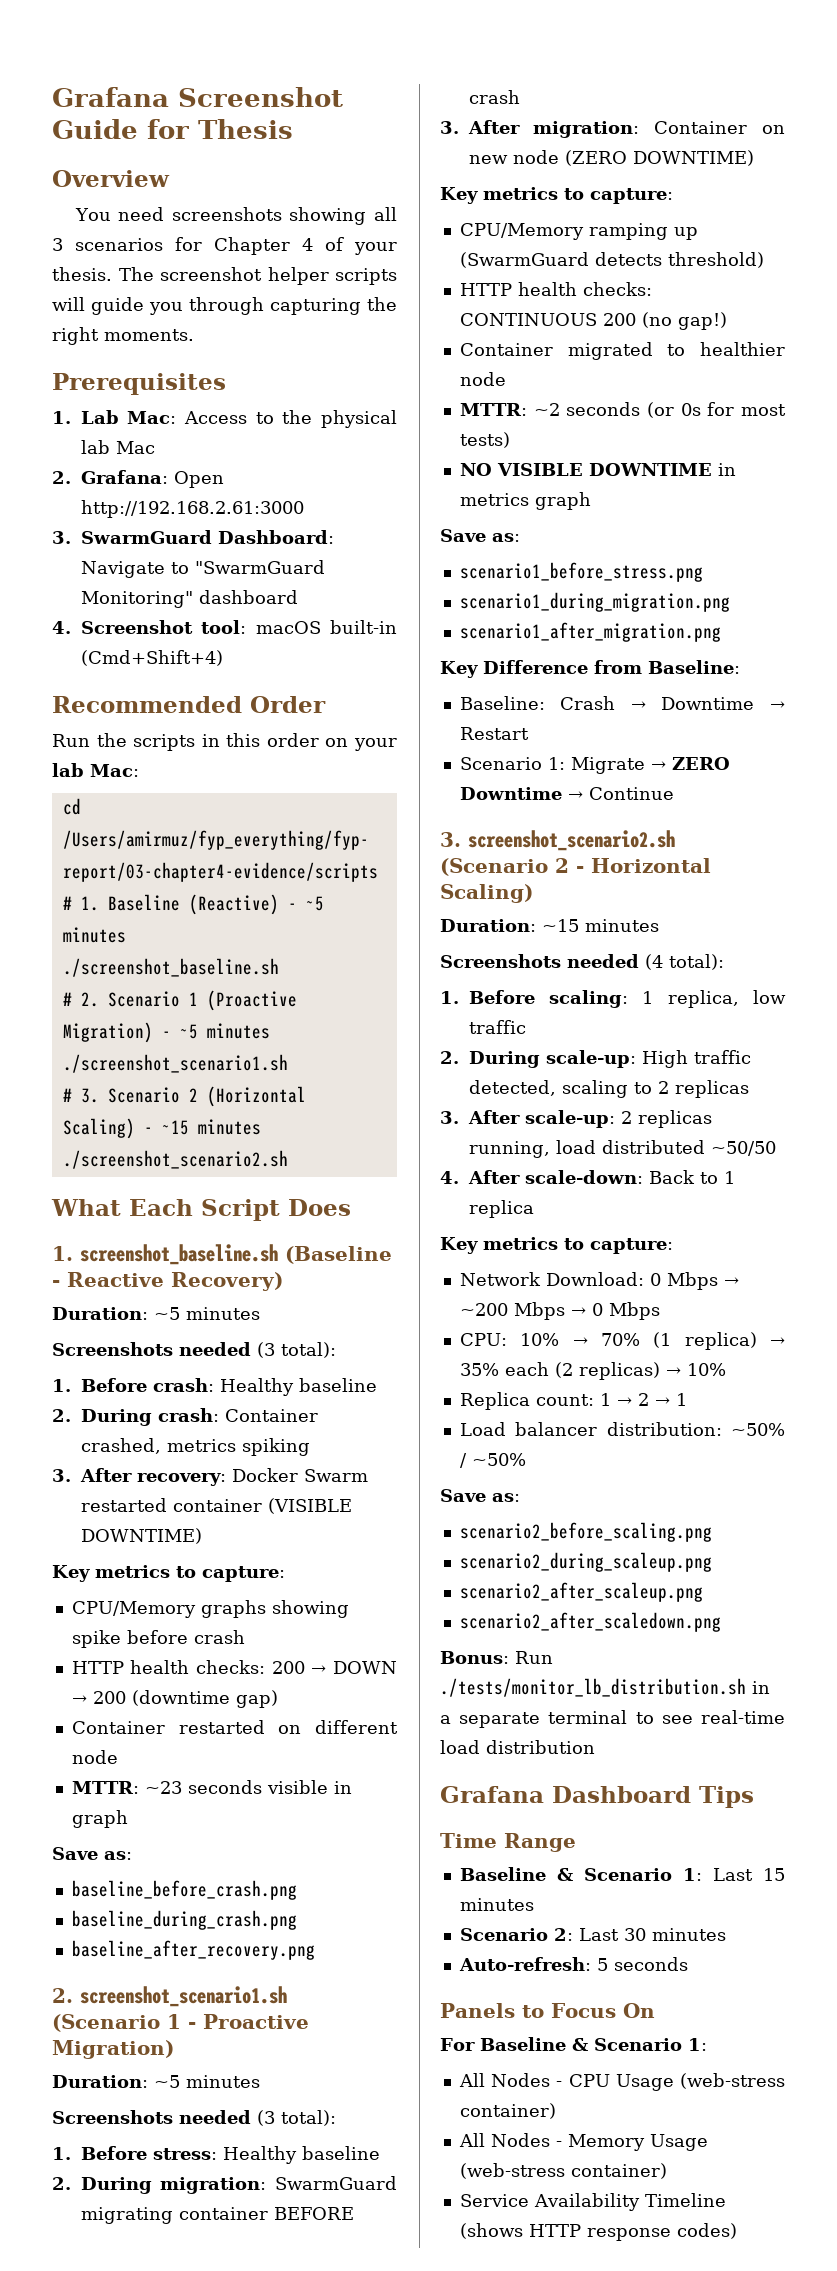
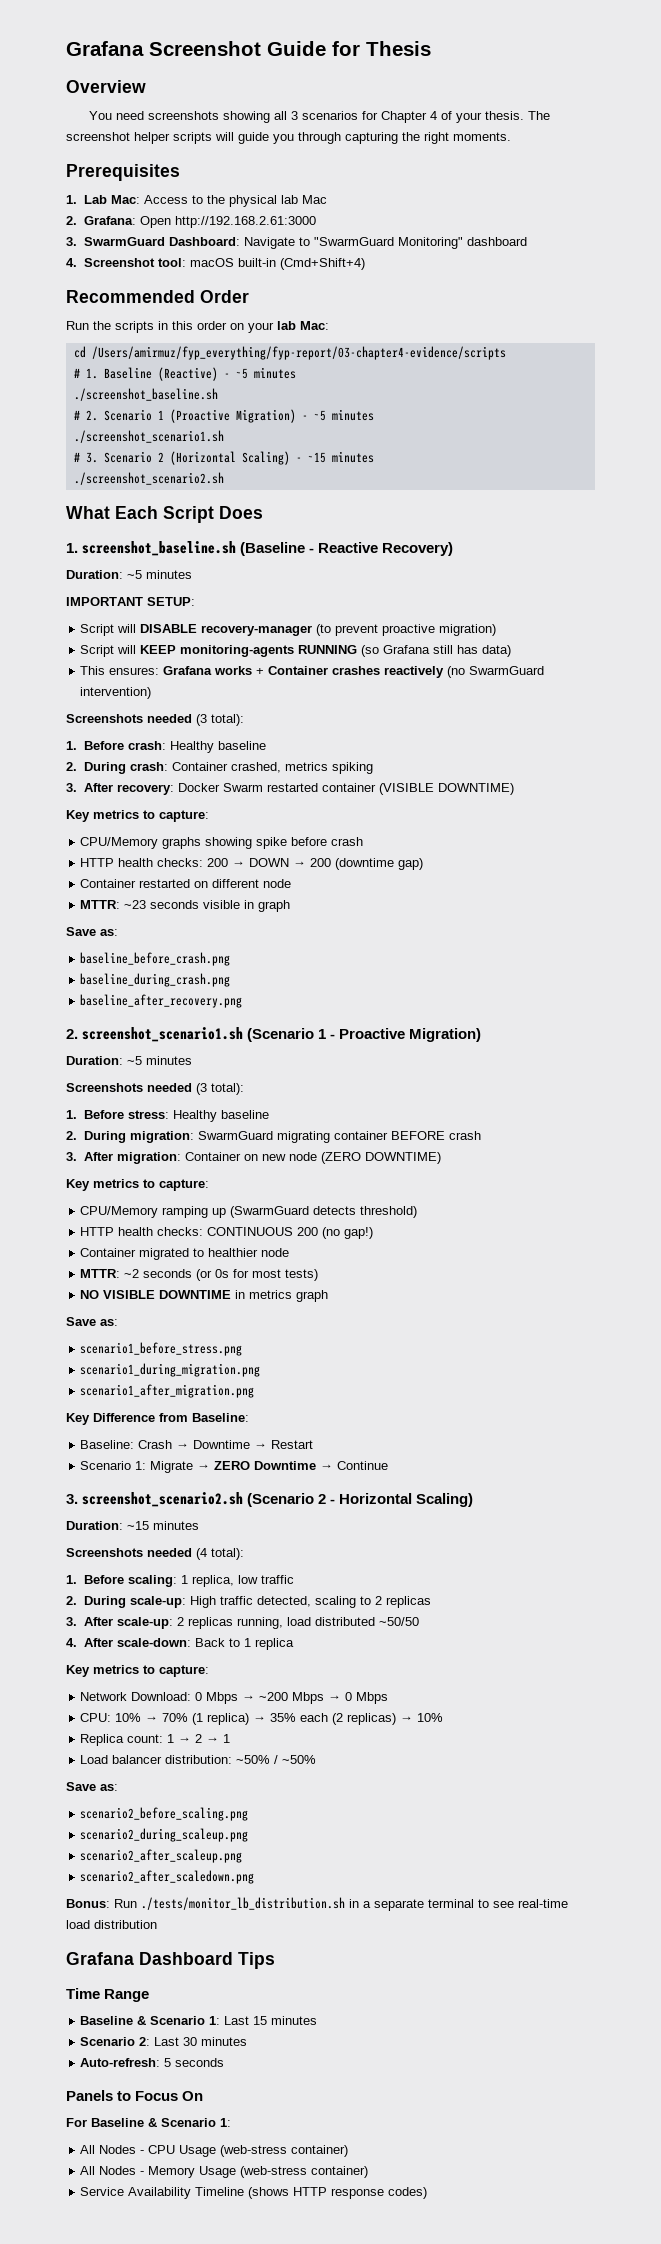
+ IMPORTANT SETUP:
+ Script will DISABLE recovery-manager (to prevent proactive migration)
+ Script will KEEP monitoring-agents RUNNING (so Grafana still has data)
+ This ensures: Grafana works + Container crashes reactively (no SwarmGuard intervention)

